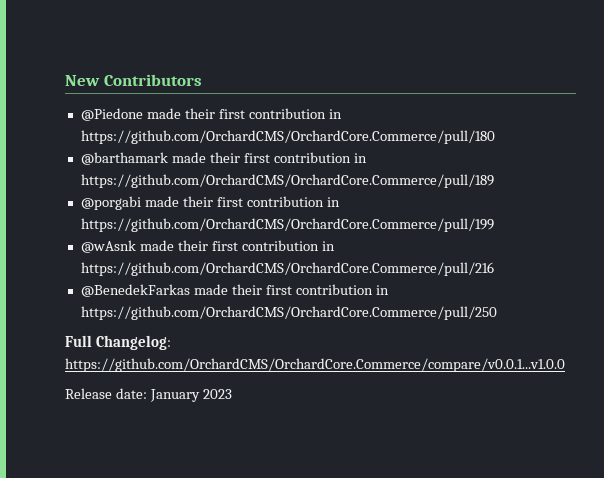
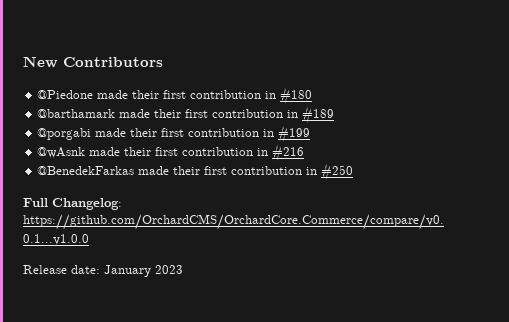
- @Piedone made their first contribution in https://github.com/OrchardCMS/OrchardCore.Commerce/pull/180
+ @Piedone made their first contribution in #180
- @barthamark made their first contribution in https://github.com/OrchardCMS/OrchardCore.Commerce/pull/189
+ @barthamark made their first contribution in #189
- @porgabi made their first contribution in https://github.com/OrchardCMS/OrchardCore.Commerce/pull/199
+ @porgabi made their first contribution in #199
- @wAsnk made their first contribution in https://github.com/OrchardCMS/OrchardCore.Commerce/pull/216
+ @wAsnk made their first contribution in #216
- @BenedekFarkas made their first contribution in https://github.com/OrchardCMS/OrchardCore.Commerce/pull/250
+ @BenedekFarkas made their first contribution in #250

